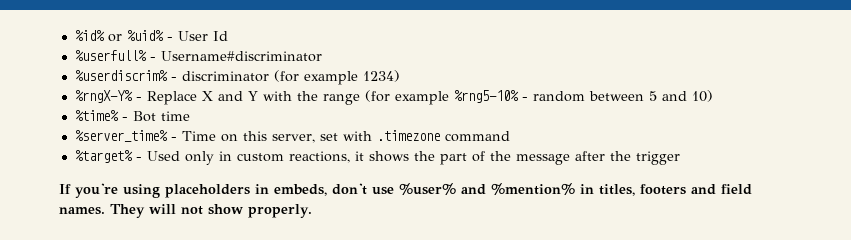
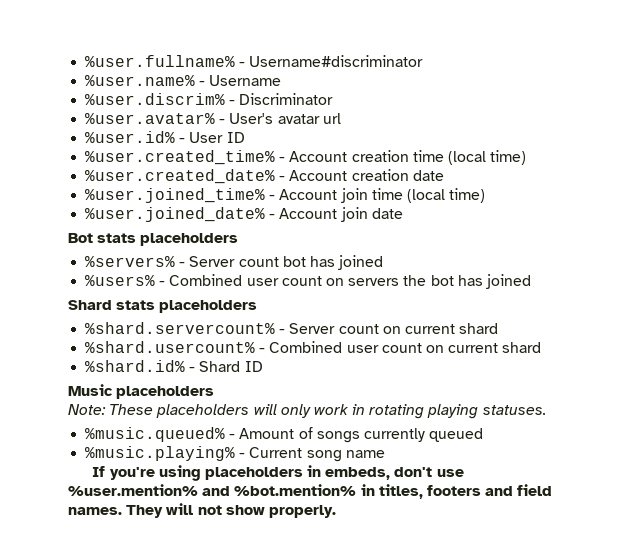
- %id% or %uid% - User Id
- %userfull% - Username#discriminator
- %userdiscrim% - discriminator (for example 1234)
- %rngX-Y% - Replace X and Y with the range (for example %rng5-10% - random between 5 and 10)
- %time% - Bot time
- %server_time% - Time on this server, set with .timezone command
- %target% - Used only in custom reactions, it shows the part of the message after the trigger
+ %user.fullname% - Username#discriminator
+ %user.name% - Username
+ %user.discrim% - Discriminator
+ %user.avatar% - User's avatar url
+ %user.id% - User ID
+ %user.created_time% - Account creation time (local time)
+ %user.created_date% - Account creation date
+ %user.joined_time% - Account join time (local time)
+ %user.joined_date% - Account join date
+ Bot stats placeholders
+ %servers% - Server count bot has joined
+ %users% - Combined user count on servers the bot has joined
+ Shard stats placeholders
+ %shard.servercount% - Server count on current shard
+ %shard.usercount% - Combined user count on current shard
+ %shard.id% - Shard ID
+ Music placeholders
+ Note: These placeholders will only work in rotating playing statuses.
+ %music.queued% - Amount of songs currently queued
+ %music.playing% - Current song name
- If you're using placeholders in embeds, don't use %user% and %mention% in titles, footers and field names.
+ If you're using placeholders in embeds, don't use %user.mention% and %bot.mention% in titles, footers and field names.

